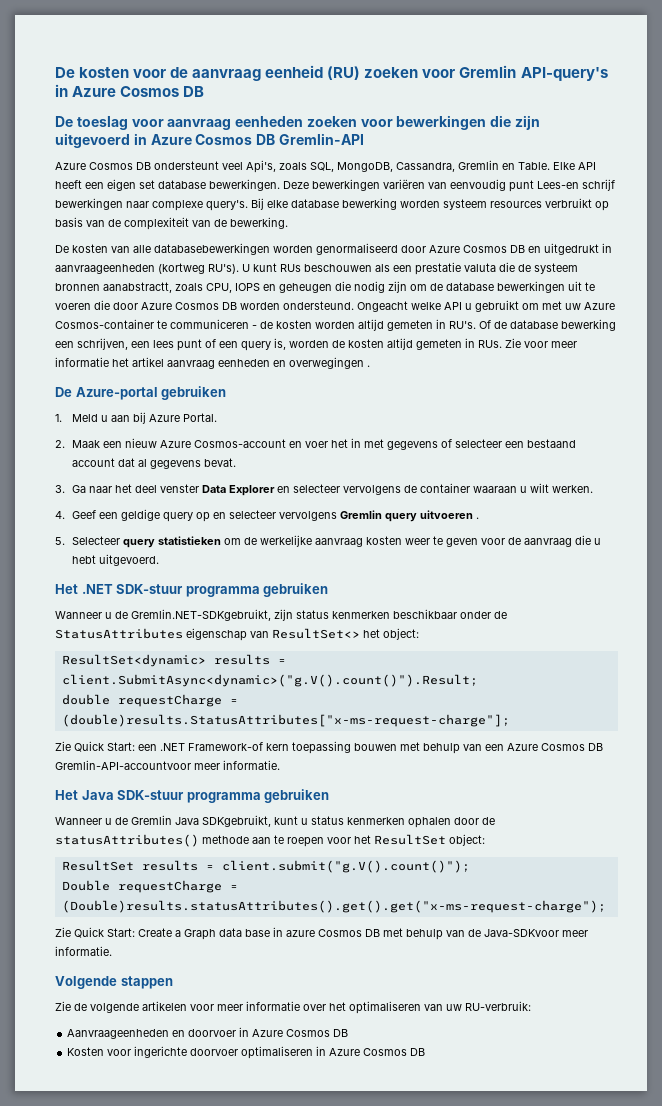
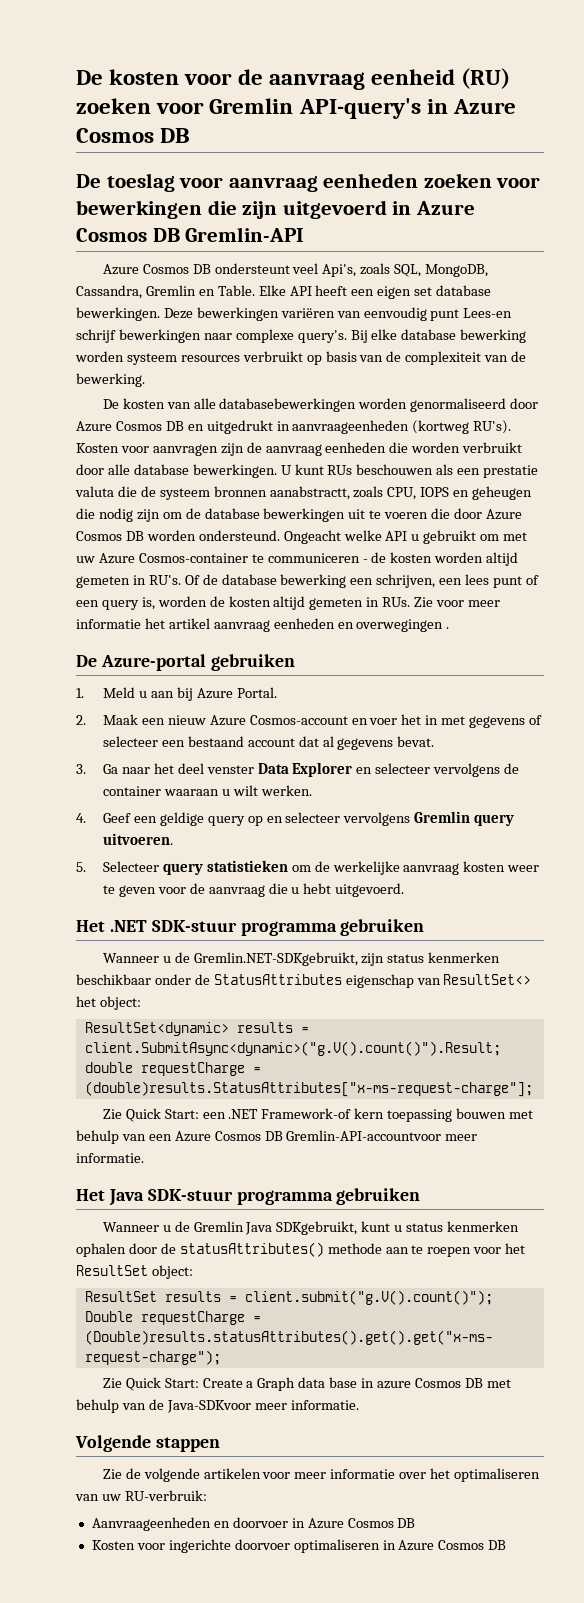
+ Kosten voor aanvragen zijn de aanvraag eenheden die worden verbruikt door alle database bewerkingen.
- 4. Geef een geldige query op en selecteer vervolgens Gremlin query uitvoeren .
+ 4. Geef een geldige query op en selecteer vervolgens Gremlin query uitvoeren.

